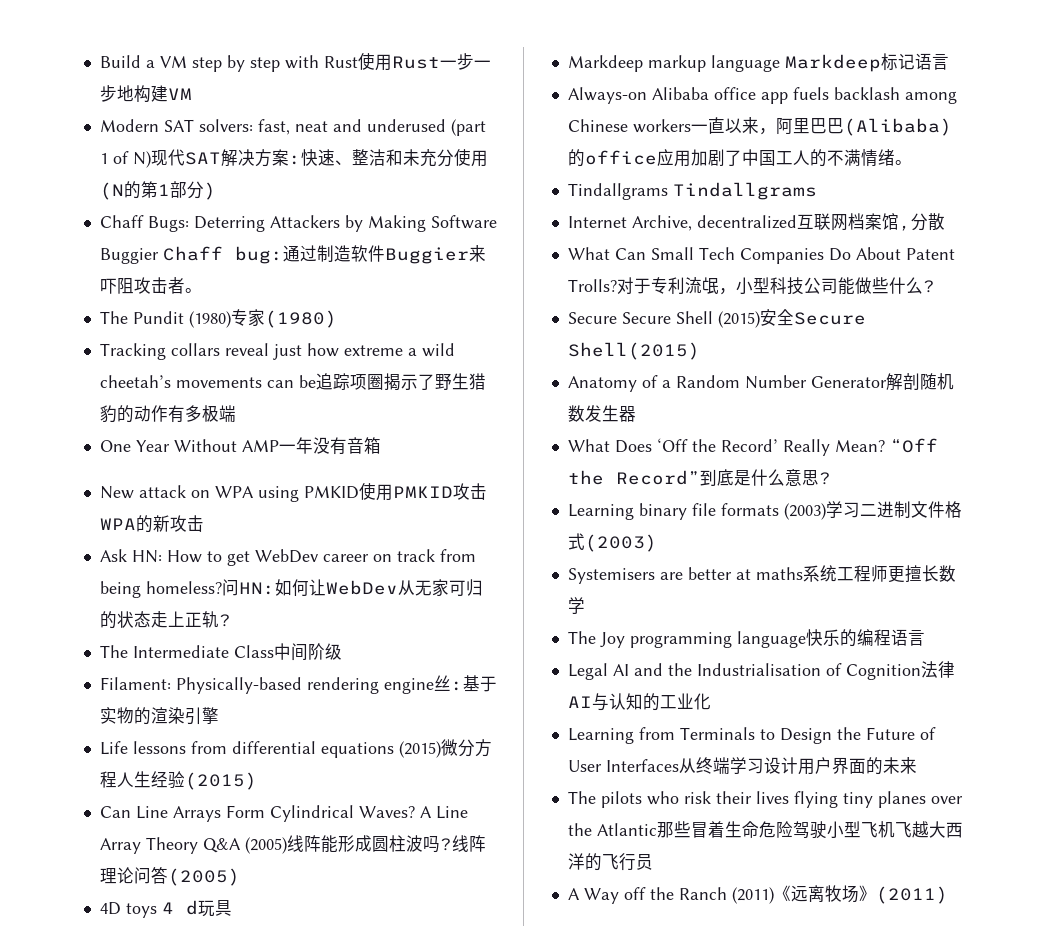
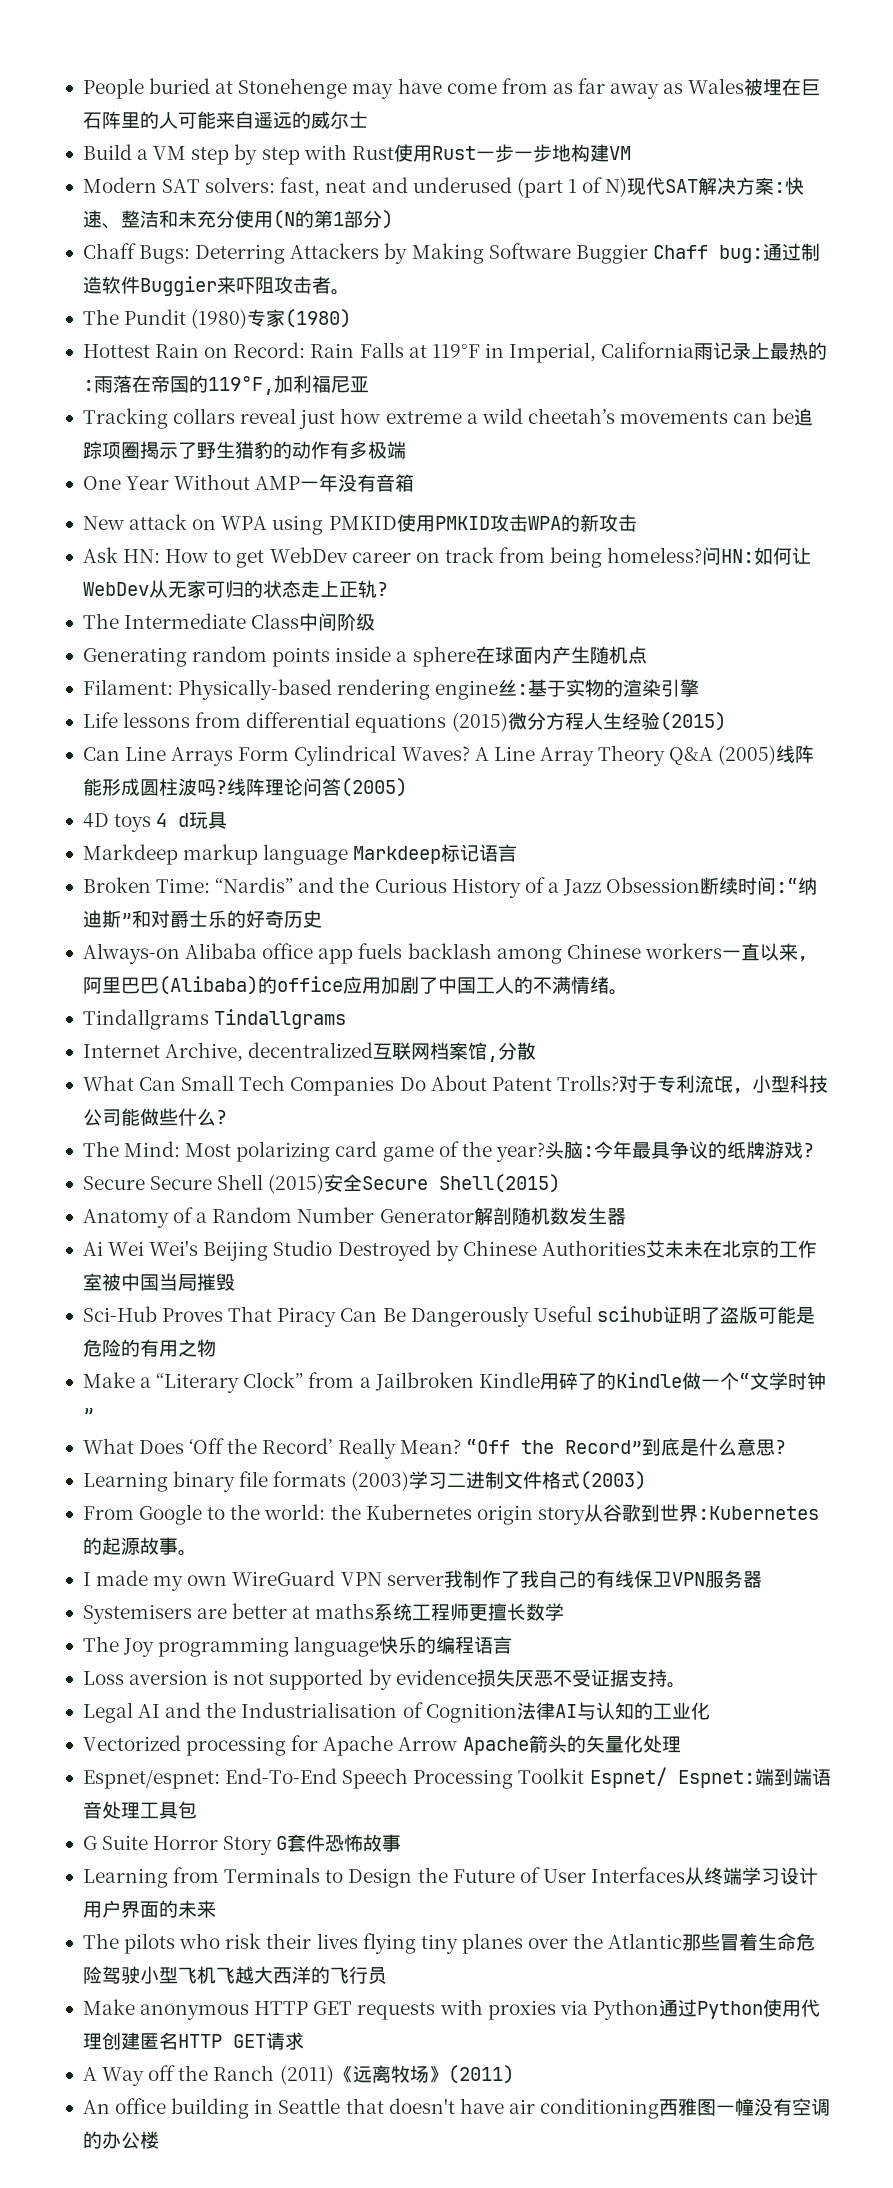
+ People buried at Stonehenge may have come from as far away as Wales被埋在巨石阵里的人可能来自遥远的威尔士
+ Hottest Rain on Record: Rain Falls at 119°F in Imperial, California雨记录上最热的:雨落在帝国的119°F,加利福尼亚
+ Generating random points inside a sphere在球面内产生随机点
+ Broken Time: “Nardis” and the Curious History of a Jazz Obsession断续时间:“纳迪斯”和对爵士乐的好奇历史
+ The Mind: Most polarizing card game of the year?头脑:今年最具争议的纸牌游戏?
+ Ai Wei Wei's Beijing Studio Destroyed by Chinese Authorities艾未未在北京的工作室被中国当局摧毁
+ Sci-Hub Proves That Piracy Can Be Dangerously Useful scihub证明了盗版可能是危险的有用之物
+ Make a “Literary Clock” from a Jailbroken Kindle用碎了的Kindle做一个“文学时钟”
+ From Google to the world: the Kubernetes origin story从谷歌到世界:Kubernetes的起源故事。
+ I made my own WireGuard VPN server我制作了我自己的有线保卫VPN服务器
+ Loss aversion is not supported by evidence损失厌恶不受证据支持。
+ Vectorized processing for Apache Arrow Apache箭头的矢量化处理
+ Espnet/espnet: End-To-End Speech Processing Toolkit Espnet/ Espnet:端到端语音处理工具包
+ G Suite Horror Story G套件恐怖故事
+ Make anonymous HTTP GET requests with proxies via Python通过Python使用代理创建匿名HTTP GET请求
+ An office building in Seattle that doesn't have air conditioning西雅图一幢没有空调的办公楼

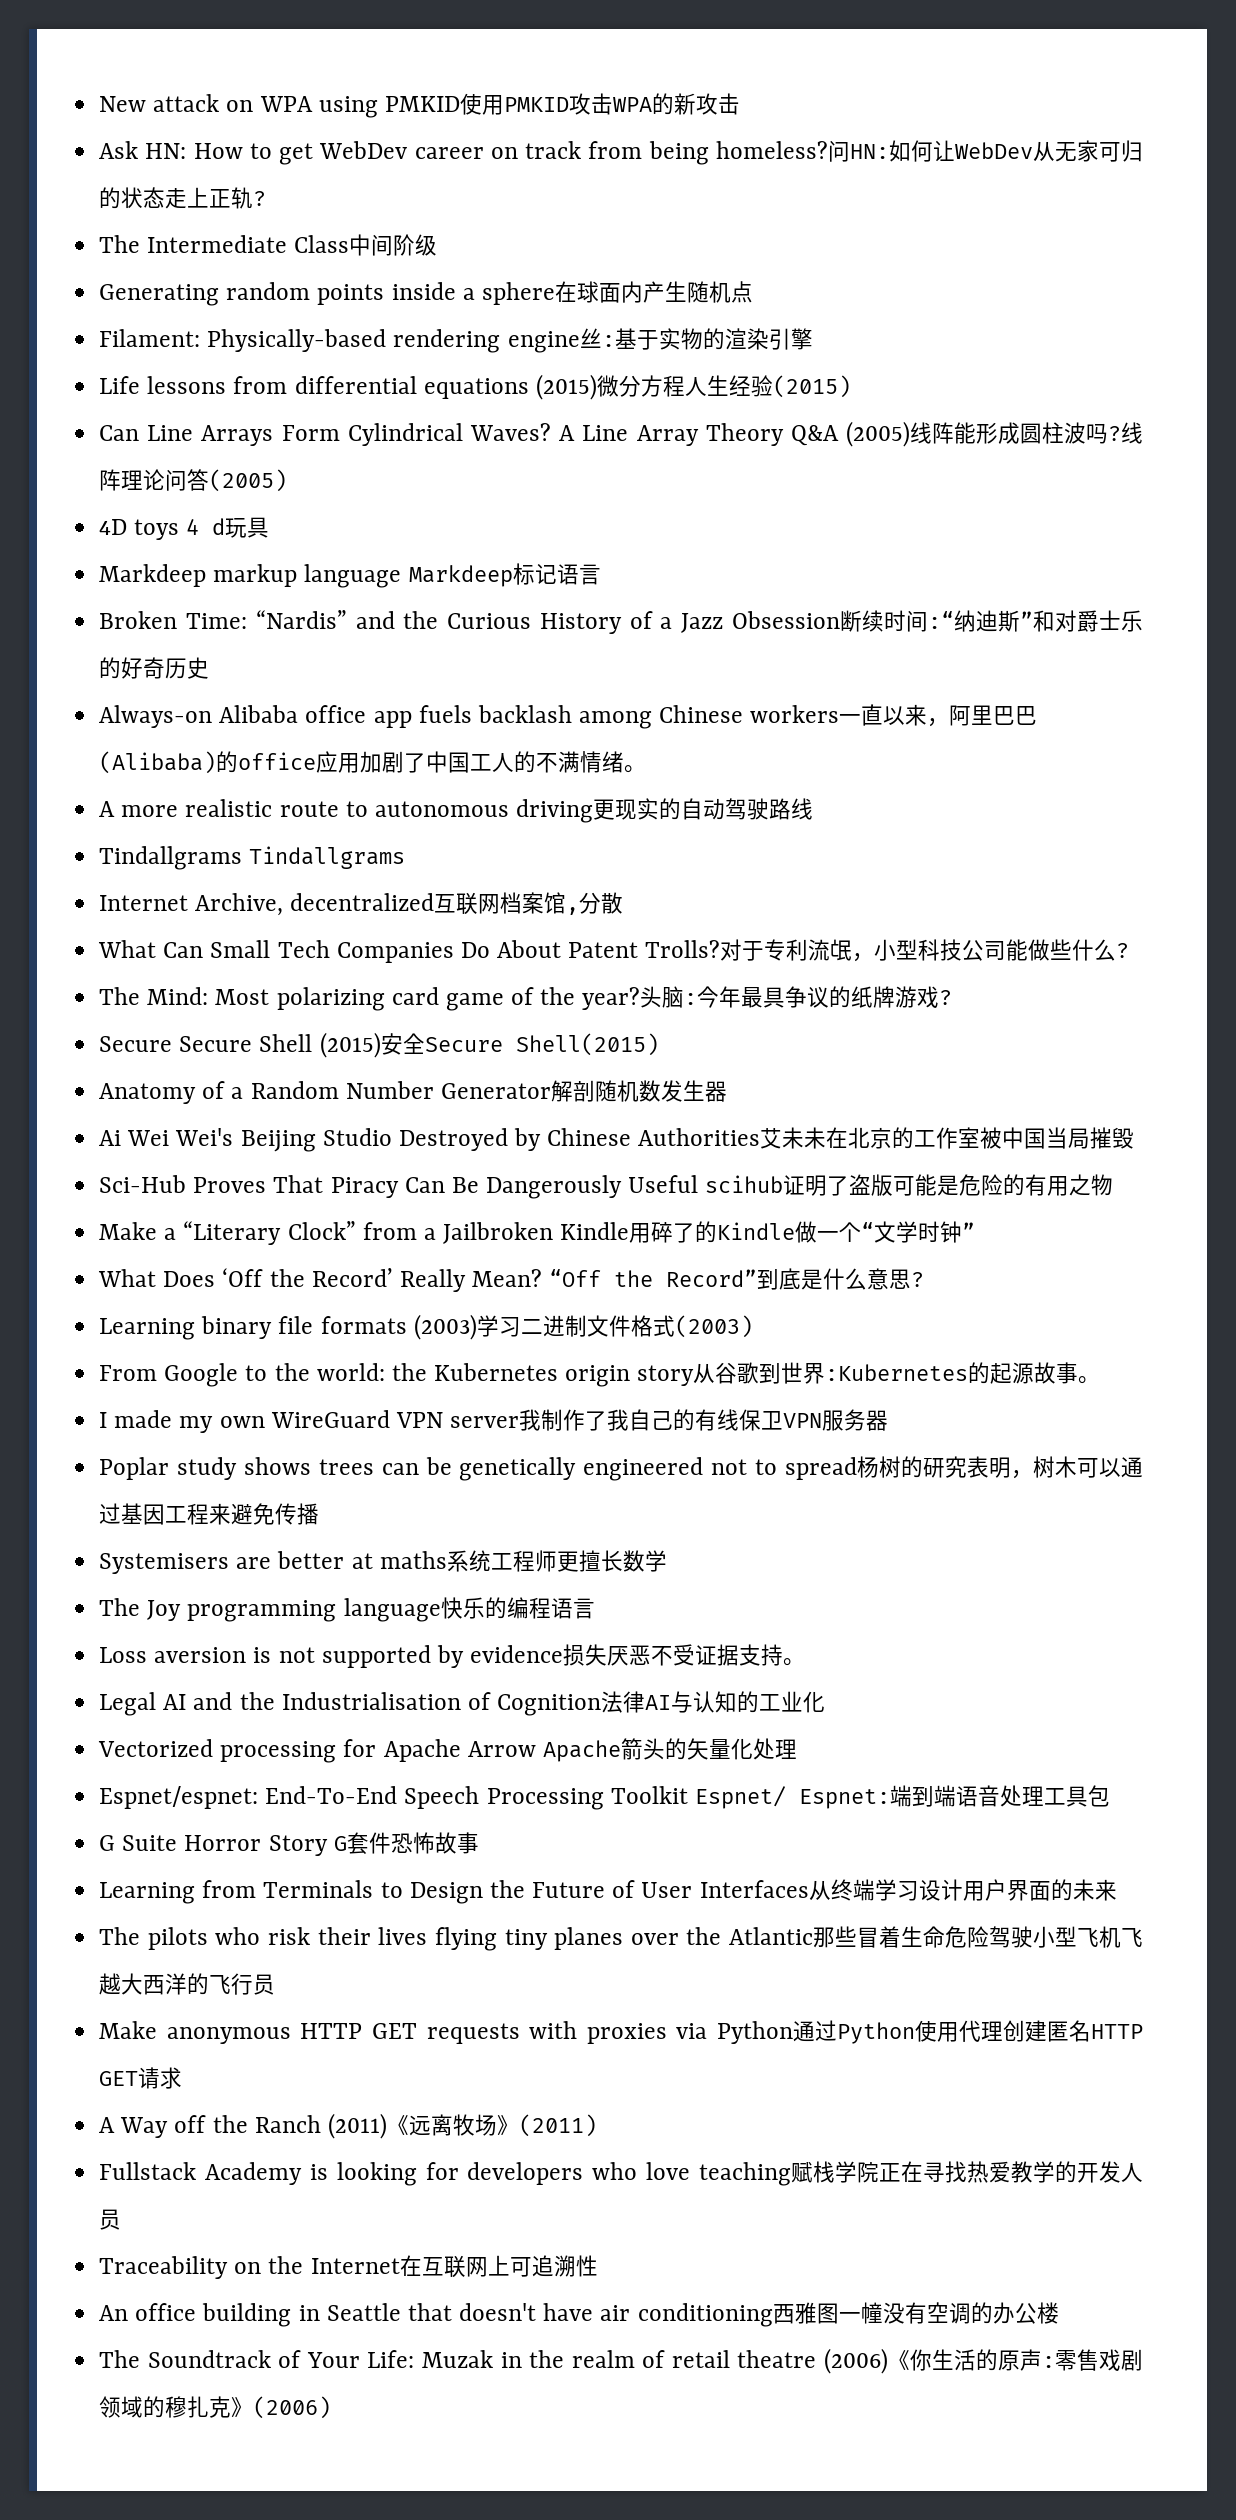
- People buried at Stonehenge may have come from as far away as Wales被埋在巨石阵里的人可能来自遥远的威尔士
- Build a VM step by step with Rust使用Rust一步一步地构建VM
- Modern SAT solvers: fast, neat and underused (part 1 of N)现代SAT解决方案:快速、整洁和未充分使用(N的第1部分)
- Chaff Bugs: Deterring Attackers by Making Software Buggier Chaff bug:通过制造软件Buggier来吓阻攻击者。
- The Pundit (1980)专家(1980)
- Hottest Rain on Record: Rain Falls at 119°F in Imperial, California雨记录上最热的:雨落在帝国的119°F,加利福尼亚
- Tracking collars reveal just how extreme a wild cheetah’s movements can be追踪项圈揭示了野生猎豹的动作有多极端
- One Year Without AMP一年没有音箱
+ A more realistic route to autonomous driving更现实的自动驾驶路线
+ Poplar study shows trees can be genetically engineered not to spread杨树的研究表明，树木可以通过基因工程来避免传播
+ Fullstack Academy is looking for developers who love teaching赋栈学院正在寻找热爱教学的开发人员
+ Traceability on the Internet在互联网上可追溯性
+ The Soundtrack of Your Life: Muzak in the realm of retail theatre (2006)《你生活的原声:零售戏剧领域的穆扎克》(2006)

